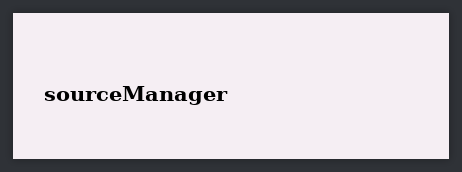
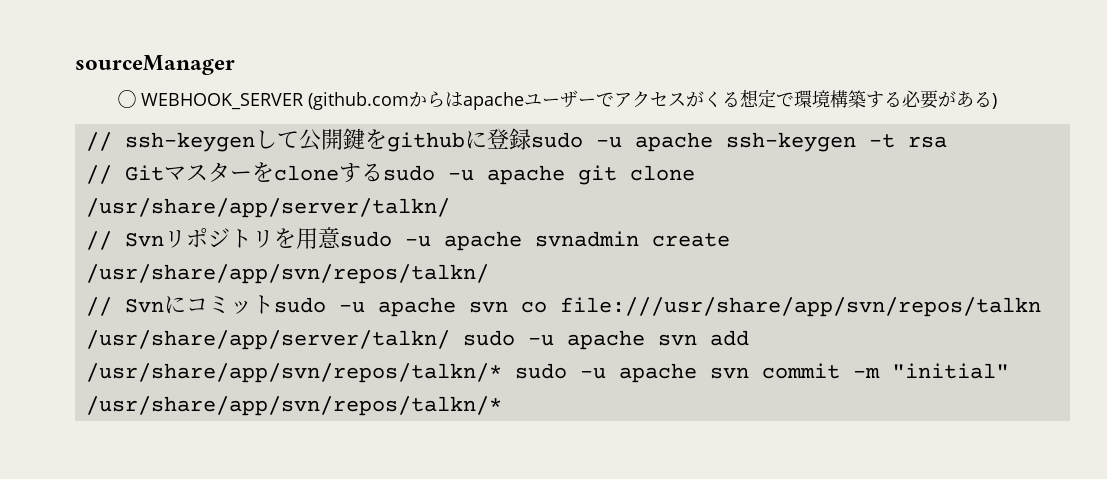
+ ◯ WEBHOOK_SERVER (github.comからはapacheユーザーでアクセスがくる想定で環境構築する必要がある)
+ // ssh-keygenして公開鍵をgithubに登録sudo -u apache ssh-keygen -t rsa
+ // Gitマスターをcloneするsudo -u apache git clone /usr/share/app/server/talkn/
+ // Svnリポジトリを用意sudo -u apache svnadmin create /usr/share/app/svn/repos/talkn/
+ // Svnにコミットsudo -u apache svn co file:///usr/share/app/svn/repos/talkn /usr/share/app/server/talkn/ sudo -u apache svn add /usr/share/app/svn/repos/talkn/* sudo -u apache svn commit -m "initial" /usr/share/app/svn/repos/talkn/*

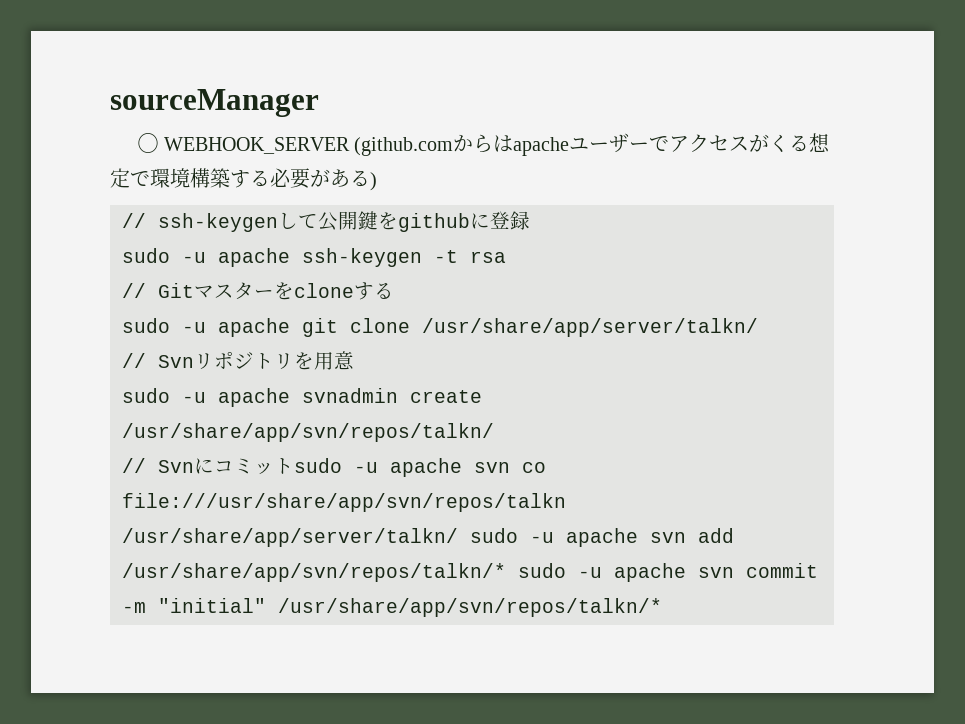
- // ssh-keygenして公開鍵をgithubに登録sudo -u apache ssh-keygen -t rsa
+ // ssh-keygenして公開鍵をgithubに登録
+ sudo -u apache ssh-keygen -t rsa
- // Gitマスターをcloneするsudo -u apache git clone /usr/share/app/server/talkn/
+ // Gitマスターをcloneする
+ sudo -u apache git clone /usr/share/app/server/talkn/
- // Svnリポジトリを用意sudo -u apache svnadmin create /usr/share/app/svn/repos/talkn/
+ // Svnリポジトリを用意
+ sudo -u apache svnadmin create /usr/share/app/svn/repos/talkn/

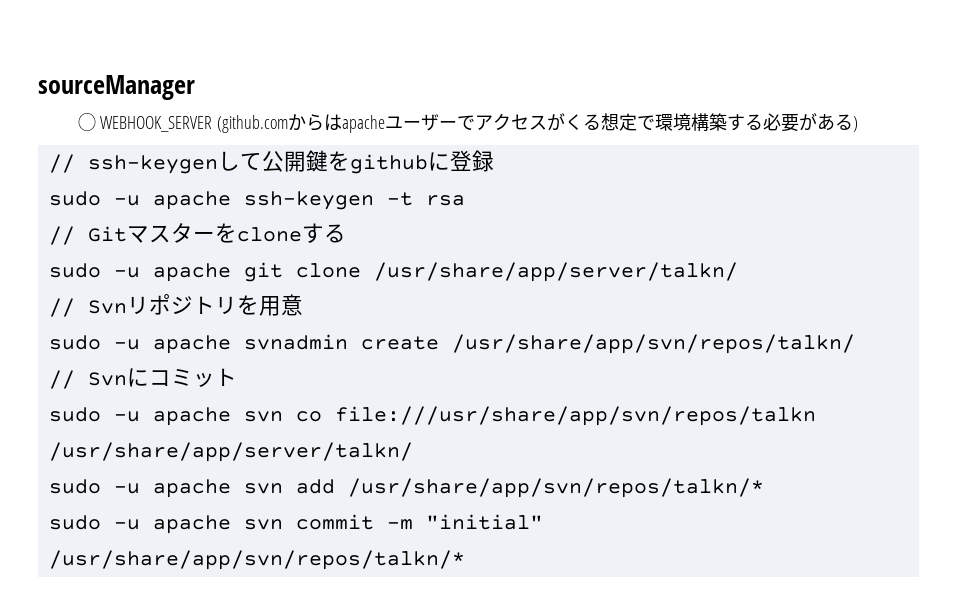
- // Svnにコミットsudo -u apache svn co file:///usr/share/app/svn/repos/talkn /usr/share/app/server/talkn/ sudo -u apache svn add /usr/share/app/svn/repos/talkn/* sudo -u apache svn commit -m "initial" /usr/share/app/svn/repos/talkn/*
+ // Svnにコミット
+ sudo -u apache svn co file:///usr/share/app/svn/repos/talkn /usr/share/app/server/talkn/
+ sudo -u apache svn add /usr/share/app/svn/repos/talkn/*
+ sudo -u apache svn commit -m "initial" /usr/share/app/svn/repos/talkn/*

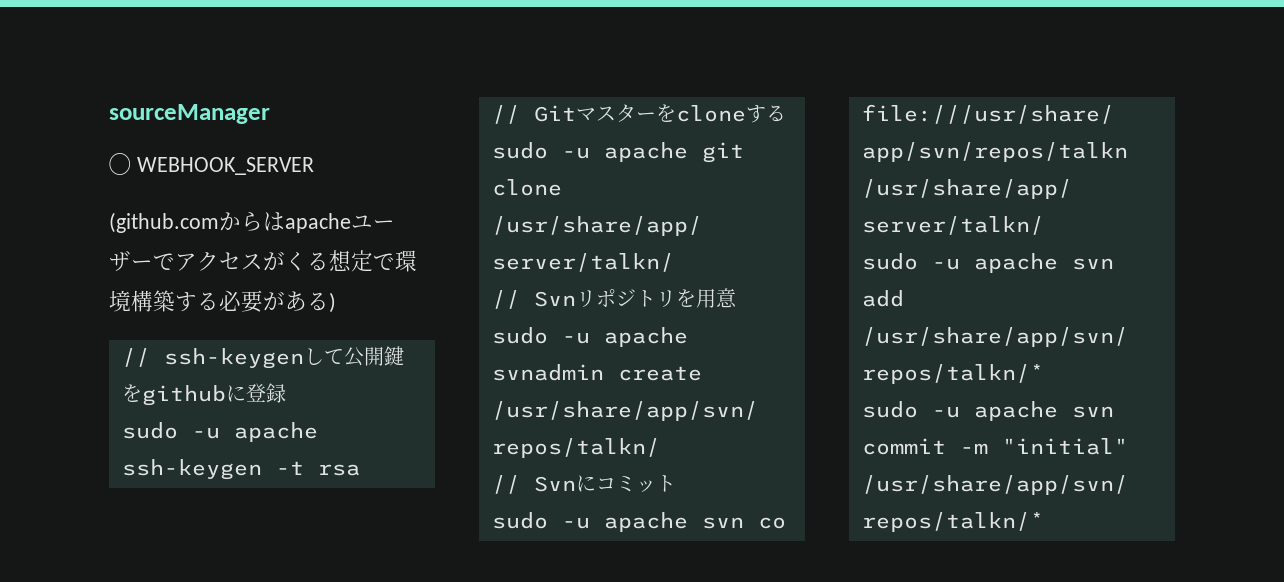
- ◯ WEBHOOK_SERVER (github.comからはapacheユーザーでアクセスがくる想定で環境構築する必要がある)
+ ◯ WEBHOOK_SERVER
+ (github.comからはapacheユーザーでアクセスがくる想定で環境構築する必要がある)

